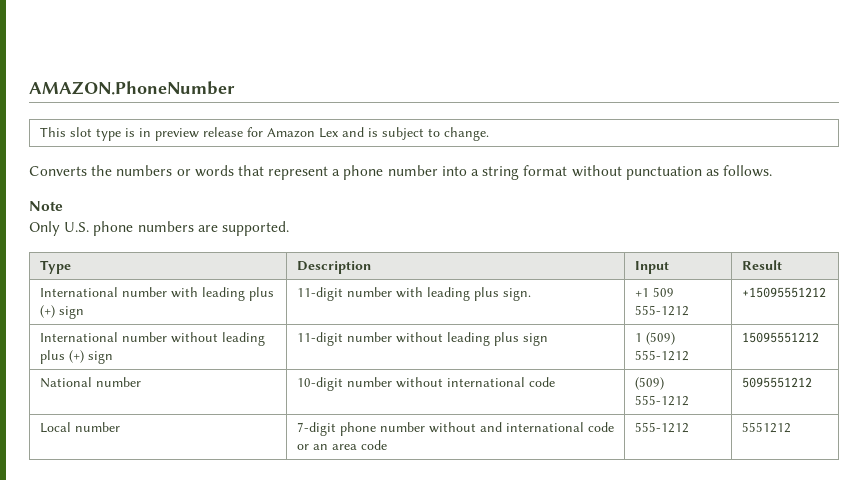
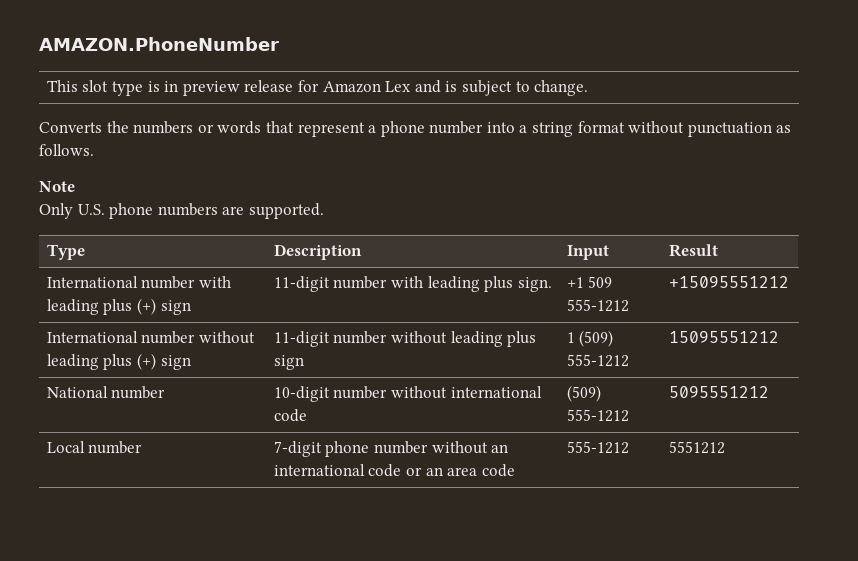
- Local number | 7-digit phone number without and international code or an area code | 555-1212 | 5551212
+ Local number | 7-digit phone number without an international code or an area code | 555-1212 | 5551212

